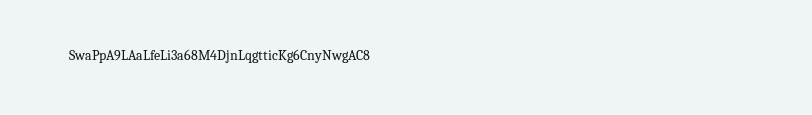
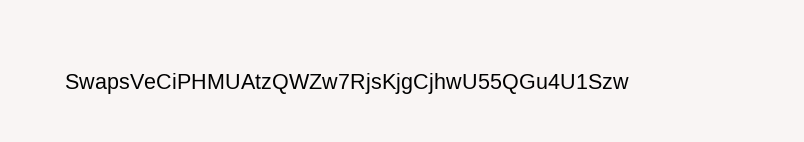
- SwaPpA9LAaLfeLi3a68M4DjnLqgtticKg6CnyNwgAC8
+ SwapsVeCiPHMUAtzQWZw7RjsKjgCjhwU55QGu4U1Szw

